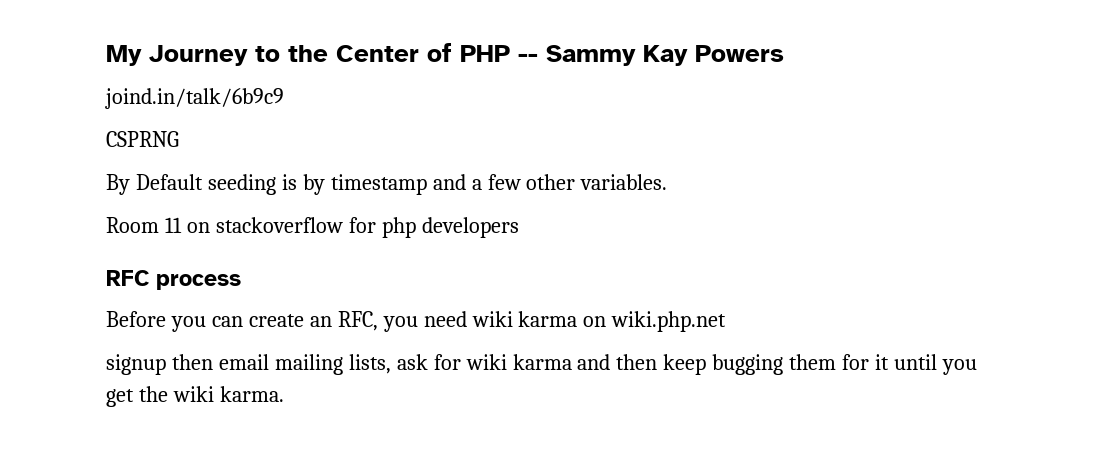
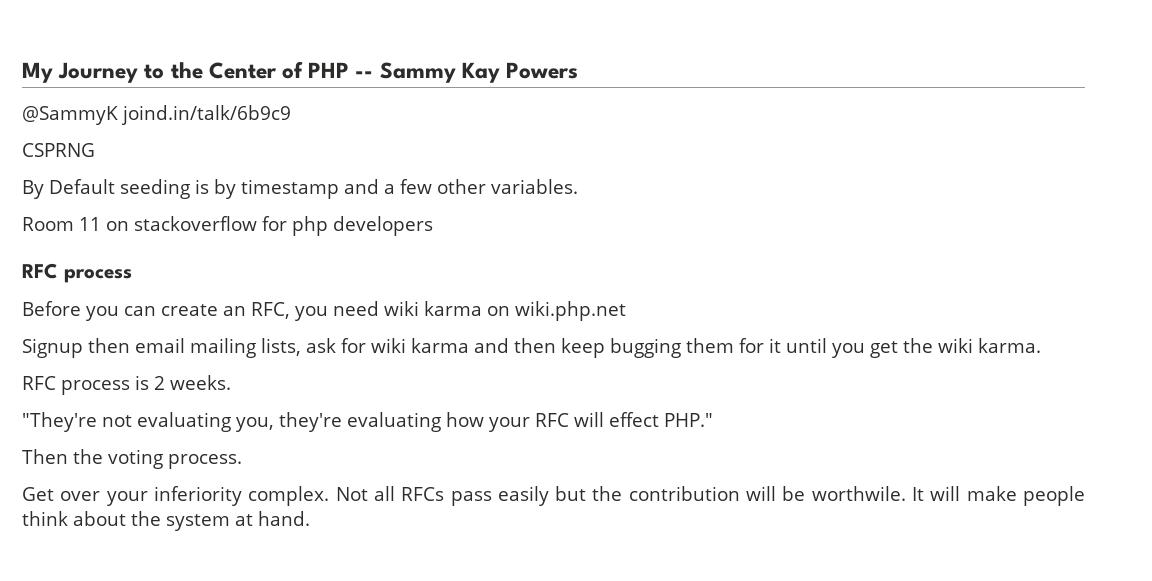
- joind.in/talk/6b9c9
+ @SammyK joind.in/talk/6b9c9
- signup then email mailing lists, ask for wiki karma and then keep bugging them for it until you get the wiki karma.
+ Signup then email mailing lists, ask for wiki karma and then keep bugging them for it until you get the wiki karma.
+ RFC process is 2 weeks.
+ "They're not evaluating you, they're evaluating how your RFC will effect PHP."
+ Then the voting process.
+ Get over your inferiority complex. Not all RFCs pass easily but the contribution will be worthwile. It will make people think about the system at hand.

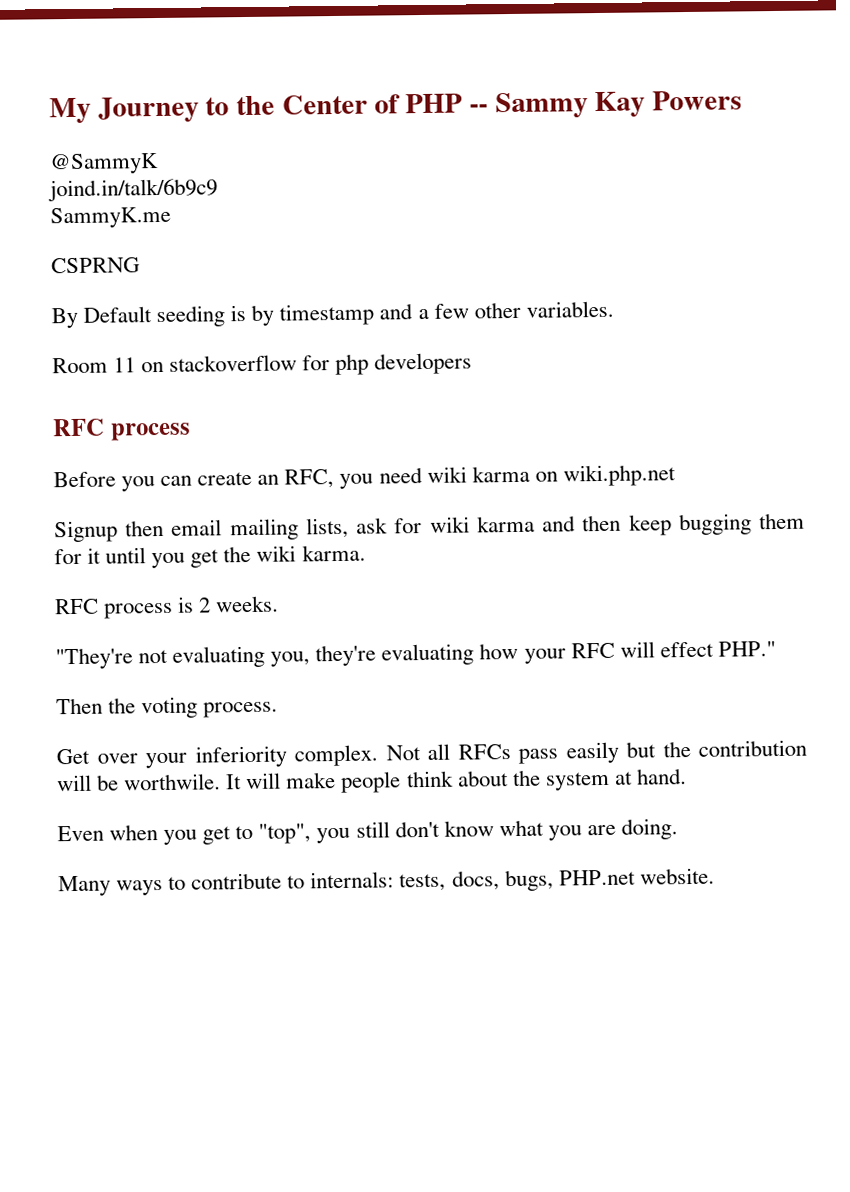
- @SammyK joind.in/talk/6b9c9
+ @SammyK
+ joind.in/talk/6b9c9
+ SammyK.me
+ Even when you get to "top", you still don't know what you are doing.
+ Many ways to contribute to internals: tests, docs, bugs, PHP.net website.

